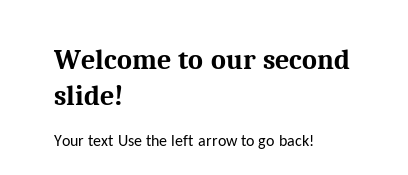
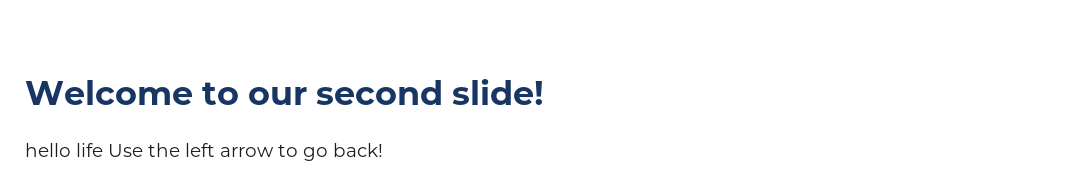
- Your text Use the left arrow to go back!
+ hello life Use the left arrow to go back!

